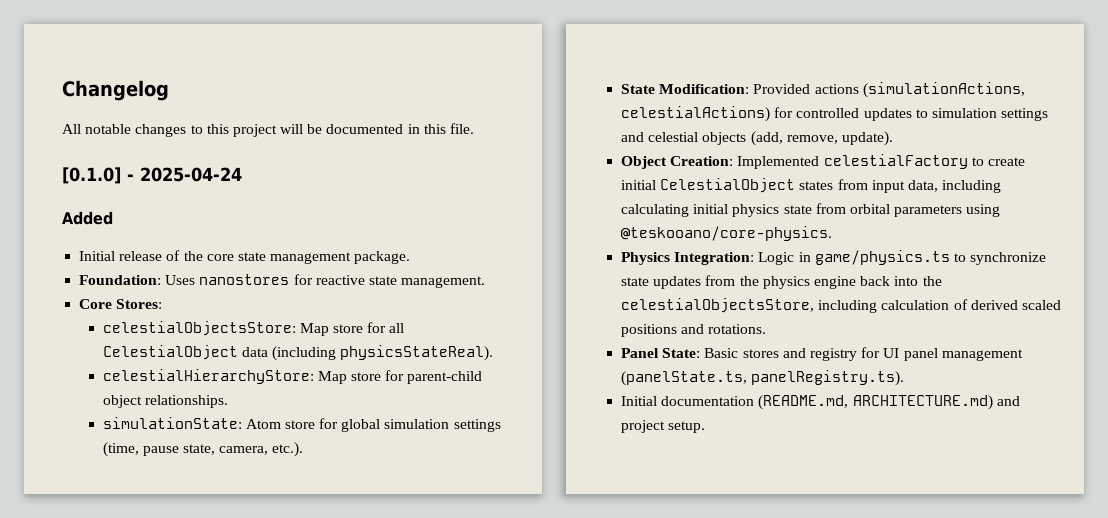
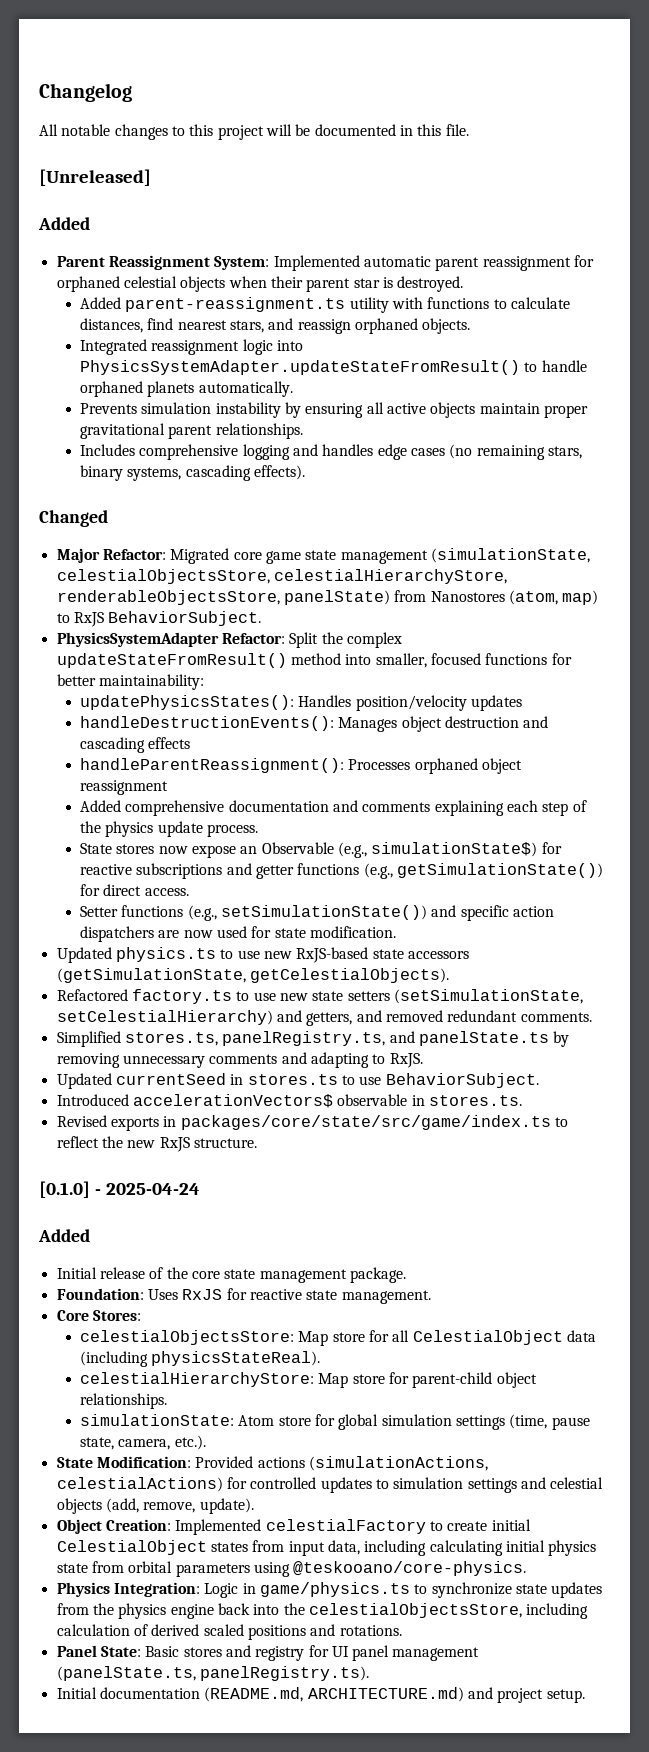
+ [Unreleased]
+ Added
+ Parent Reassignment System: Implemented automatic parent reassignment for orphaned celestial objects when their parent star is destroyed.
+ Added parent-reassignment.ts utility with functions to calculate distances, find nearest stars, and reassign orphaned objects.
+ Integrated reassignment logic into PhysicsSystemAdapter.updateStateFromResult() to handle orphaned planets automatically.
+ Prevents simulation instability by ensuring all active objects maintain proper gravitational parent relationships.
+ Includes comprehensive logging and handles edge cases (no remaining stars, binary systems, cascading effects).
+ Changed
+ Major Refactor: Migrated core game state management (simulationState, celestialObjectsStore, celestialHierarchyStore, renderableObjectsStore, panelState) from Nanostores (atom, map) to RxJS BehaviorSubject.
+ PhysicsSystemAdapter Refactor: Split the complex updateStateFromResult() method into smaller, focused functions for better maintainability:
+ updatePhysicsStates(): Handles position/velocity updates
+ handleDestructionEvents(): Manages object destruction and cascading effects
+ handleParentReassignment(): Processes orphaned object reassignment
+ Added comprehensive documentation and comments explaining each step of the physics update process.
+ State stores now expose an Observable (e.g., simulationState$) for reactive subscriptions and getter functions (e.g., getSimulationState()) for direct access.
+ Setter functions (e.g., setSimulationState()) and specific action dispatchers are now used for state modification.
+ Updated physics.ts to use new RxJS-based state accessors (getSimulationState, getCelestialObjects).
+ Refactored factory.ts to use new state setters (setSimulationState, setCelestialHierarchy) and getters, and removed redundant comments.
+ Simplified stores.ts, panelRegistry.ts, and panelState.ts by removing unnecessary comments and adapting to RxJS.
+ Updated currentSeed in stores.ts to use BehaviorSubject.
+ Introduced accelerationVectors$ observable in stores.ts.
+ Revised exports in packages/core/state/src/game/index.ts to reflect the new RxJS structure.
- Foundation: Uses nanostores for reactive state management.
+ Foundation: Uses RxJS for reactive state management.

